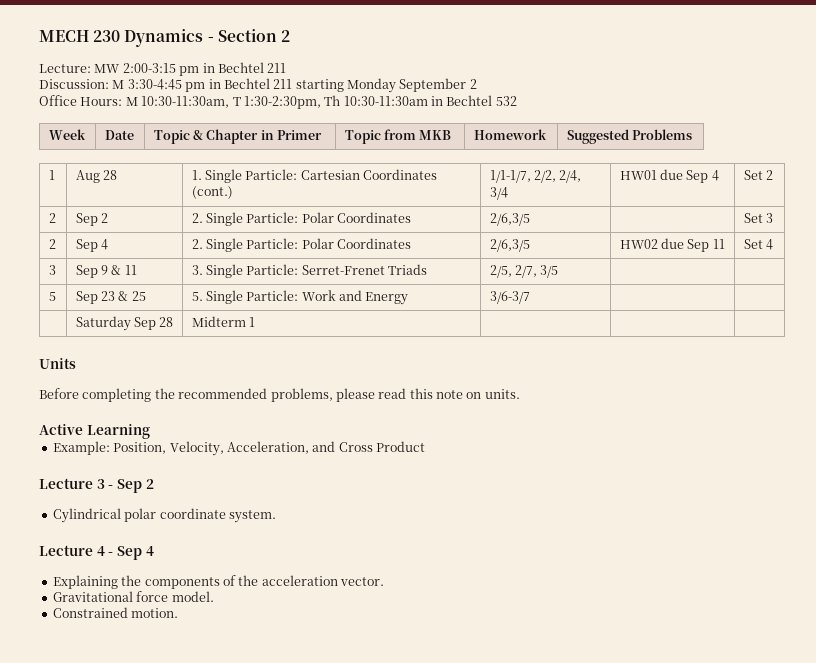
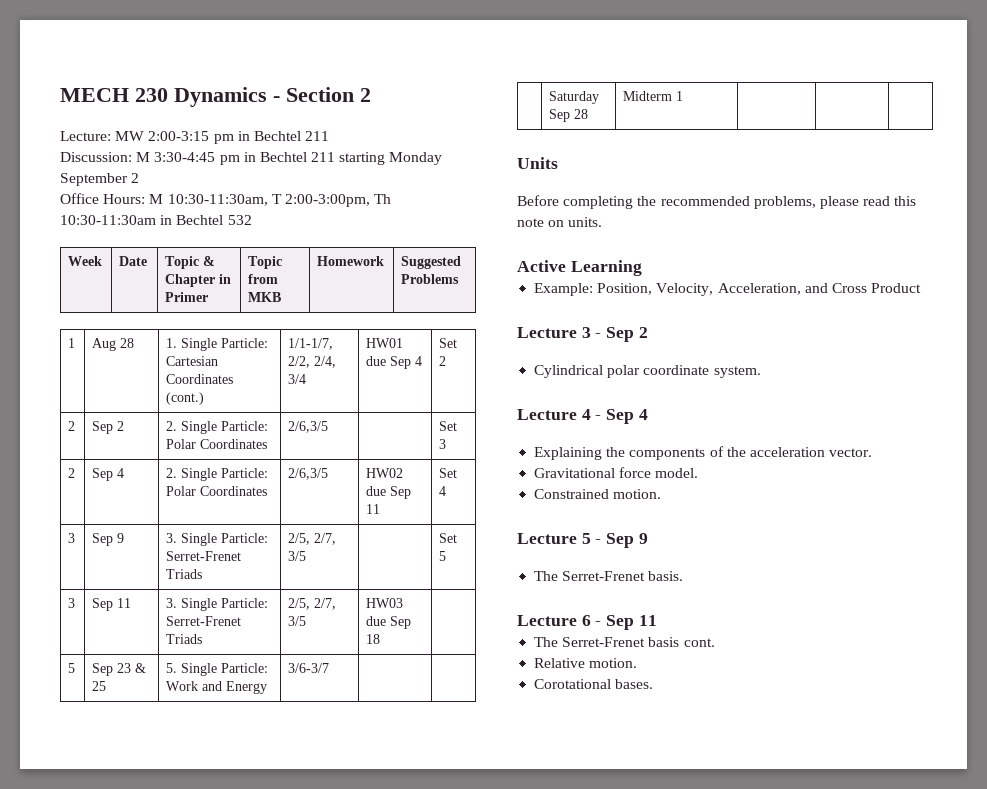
- Office Hours: M 10:30-11:30am, T 1:30-2:30pm, Th 10:30-11:30am in Bechtel 532
+ Office Hours: M 10:30-11:30am, T 2:00-3:00pm, Th 10:30-11:30am in Bechtel 532
- 3 | Sep 9 & 11 | 3. Single Particle: Serret-Frenet Triads | 2/5, 2/7, 3/5 | |
+ 3 | Sep 9 | 3. Single Particle: Serret-Frenet Triads | 2/5, 2/7, 3/5 | | Set 5
+ 3 | Sep 11 | 3. Single Particle: Serret-Frenet Triads | 2/5, 2/7, 3/5 | HW03 due Sep 18 |
+ Lecture 5 - Sep 9
+ The Serret-Frenet basis.
+ Lecture 6 - Sep 11
+ The Serret-Frenet basis cont.
+ Relative motion.
+ Corotational bases.

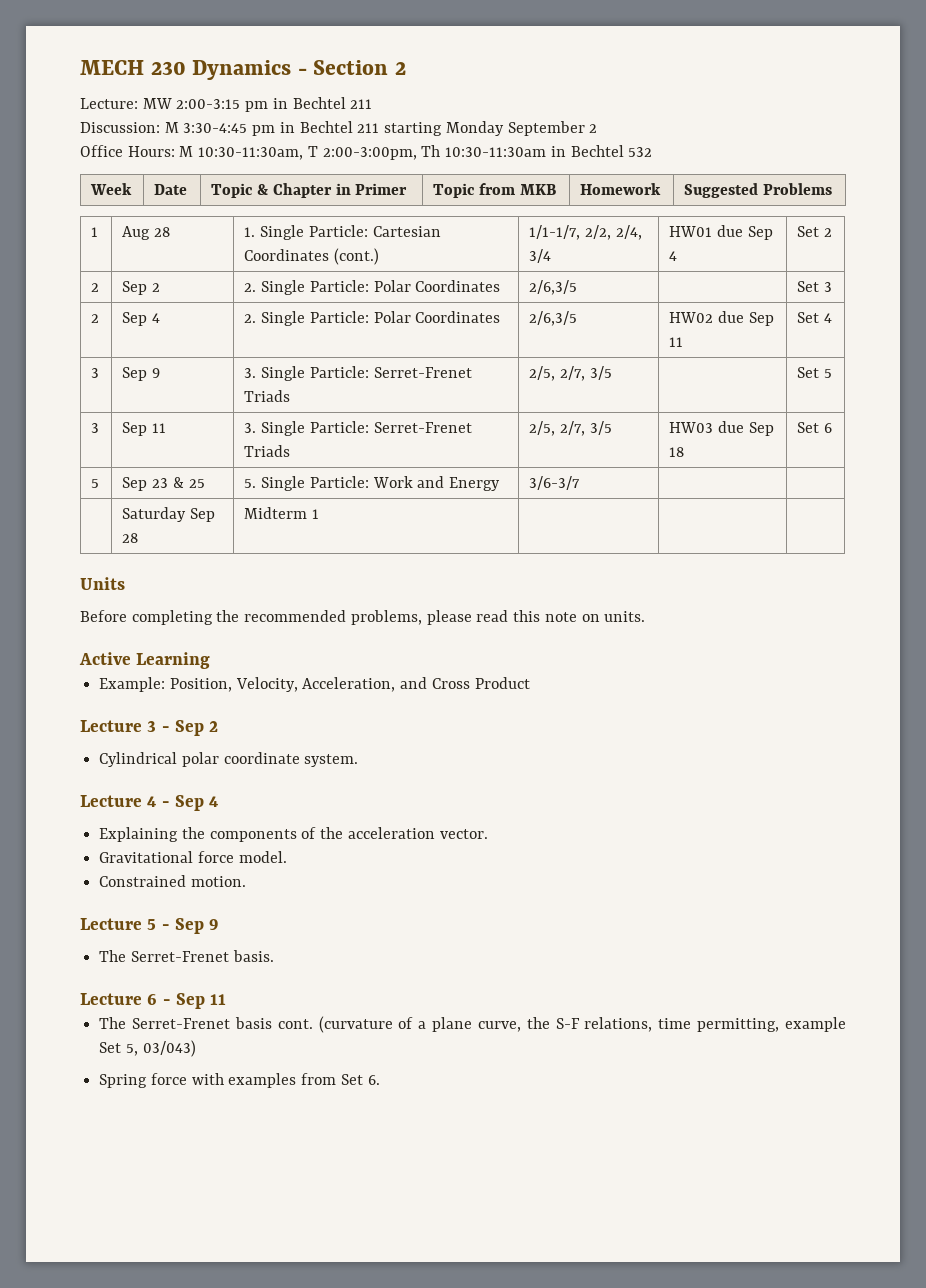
- 3 | Sep 11 | 3. Single Particle: Serret-Frenet Triads | 2/5, 2/7, 3/5 | HW03 due Sep 18 |
+ 3 | Sep 11 | 3. Single Particle: Serret-Frenet Triads | 2/5, 2/7, 3/5 | HW03 due Sep 18 | Set 6
- The Serret-Frenet basis cont.
- Relative motion.
- Corotational bases.
+ The Serret-Frenet basis cont. (curvature of a plane curve, the S-F relations, time permitting, example Set 5, 03/043)
+ Spring force with examples from Set 6.

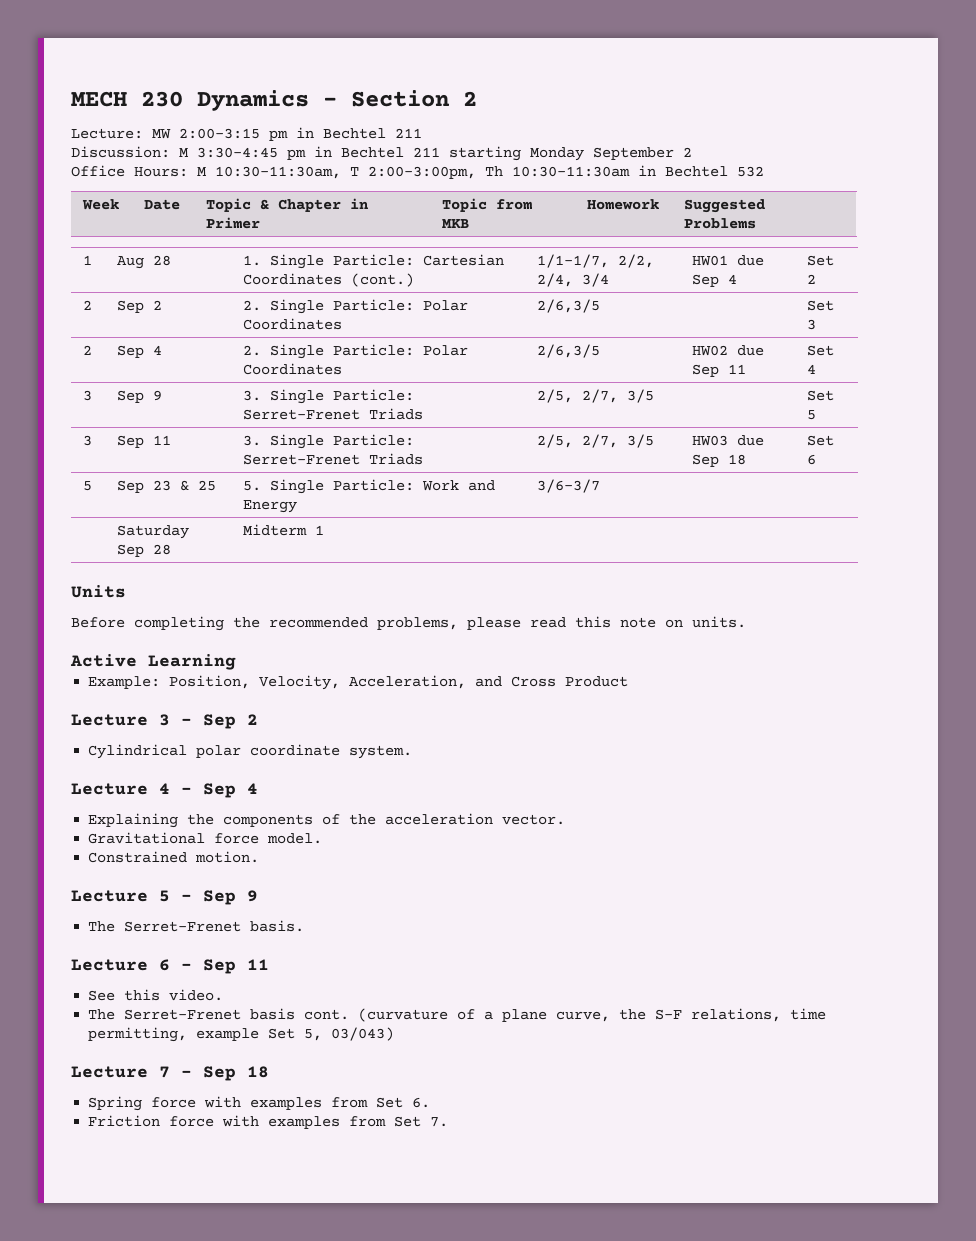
+ See this video.
+ Lecture 7 - Sep 18
+ Friction force with examples from Set 7.

